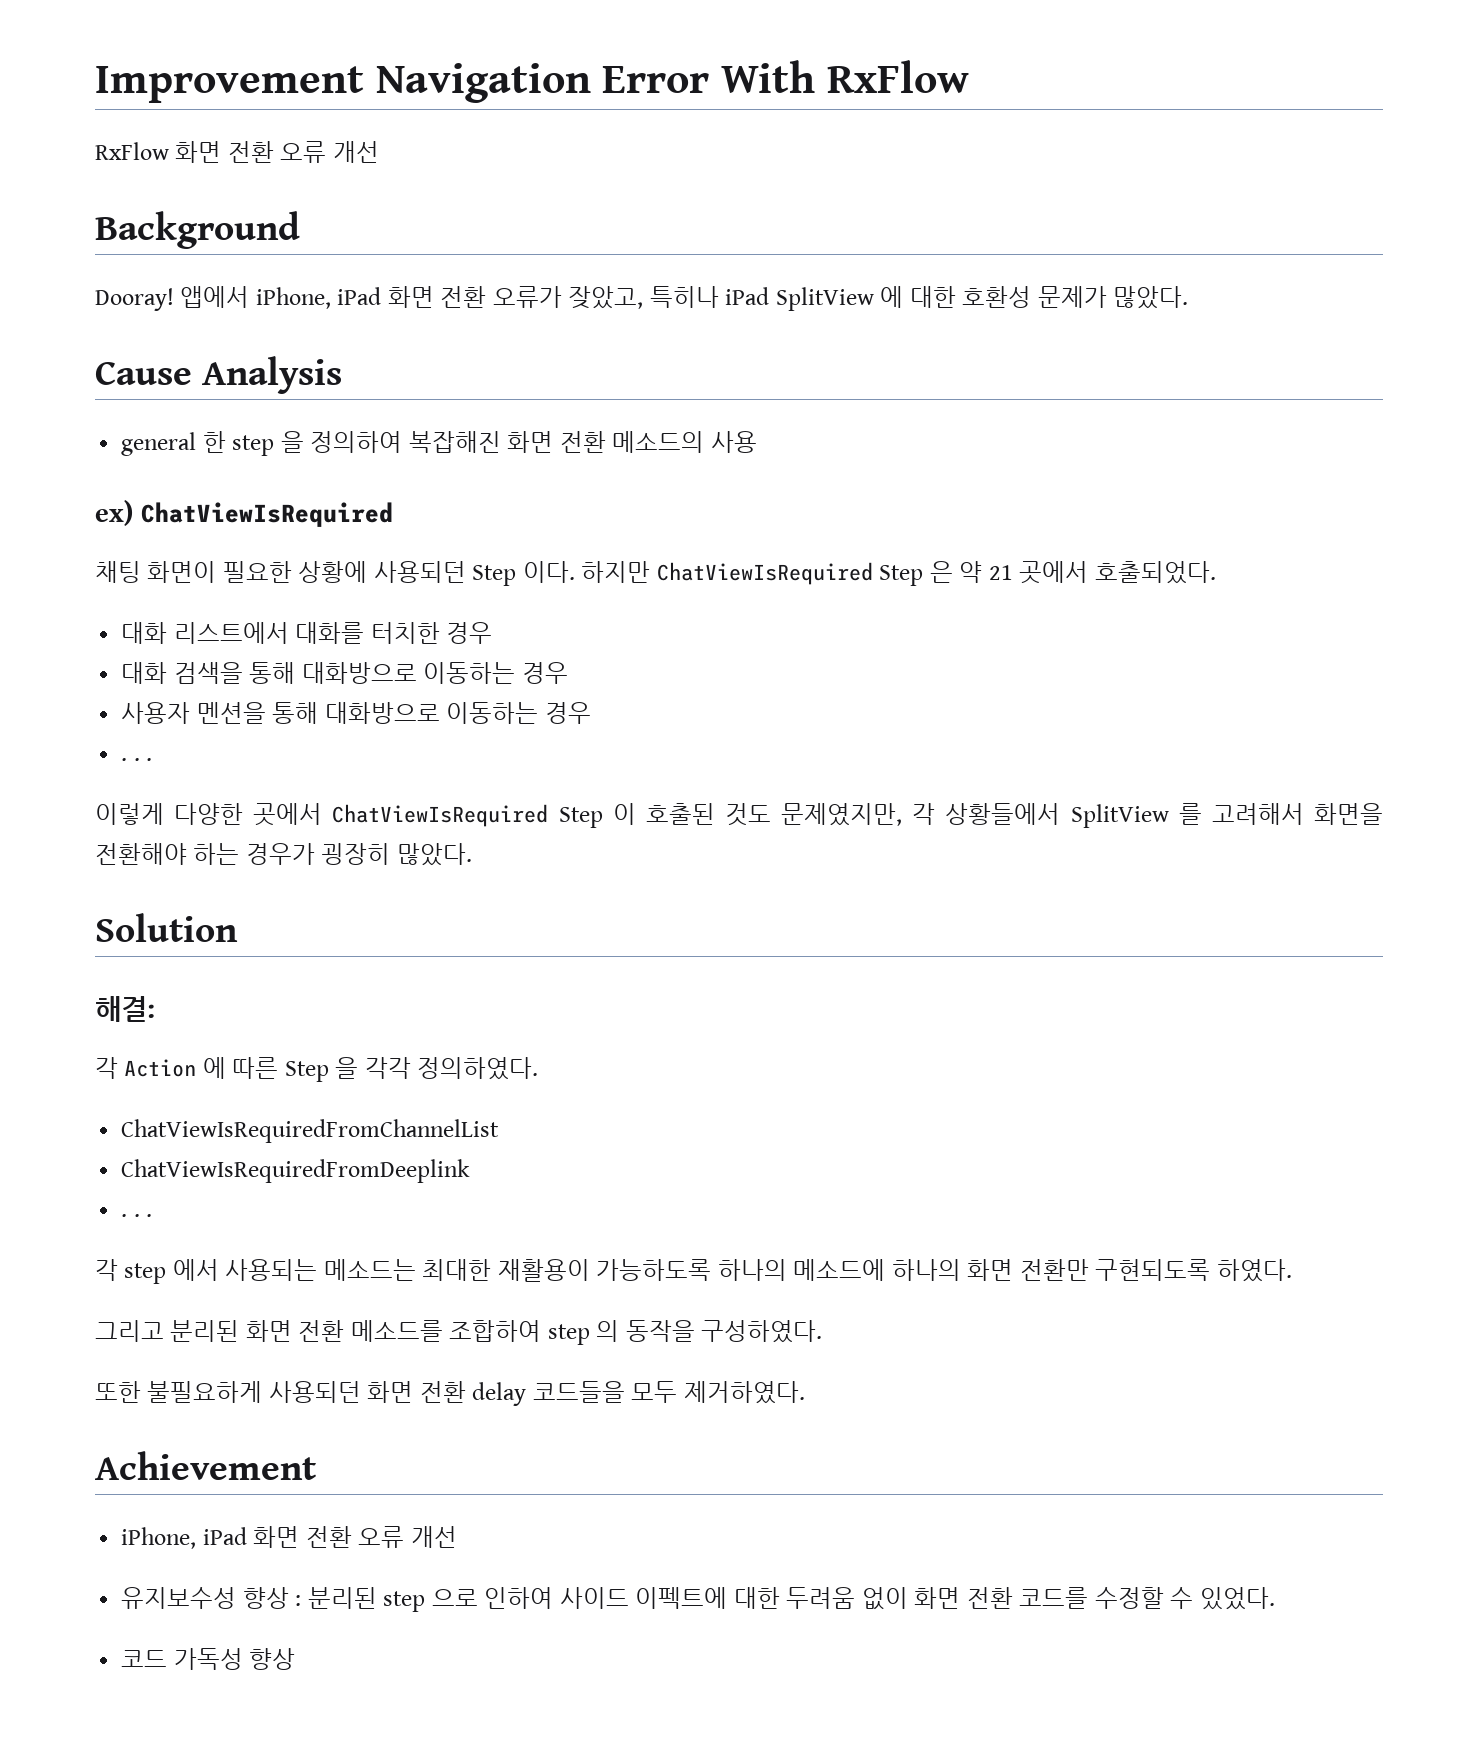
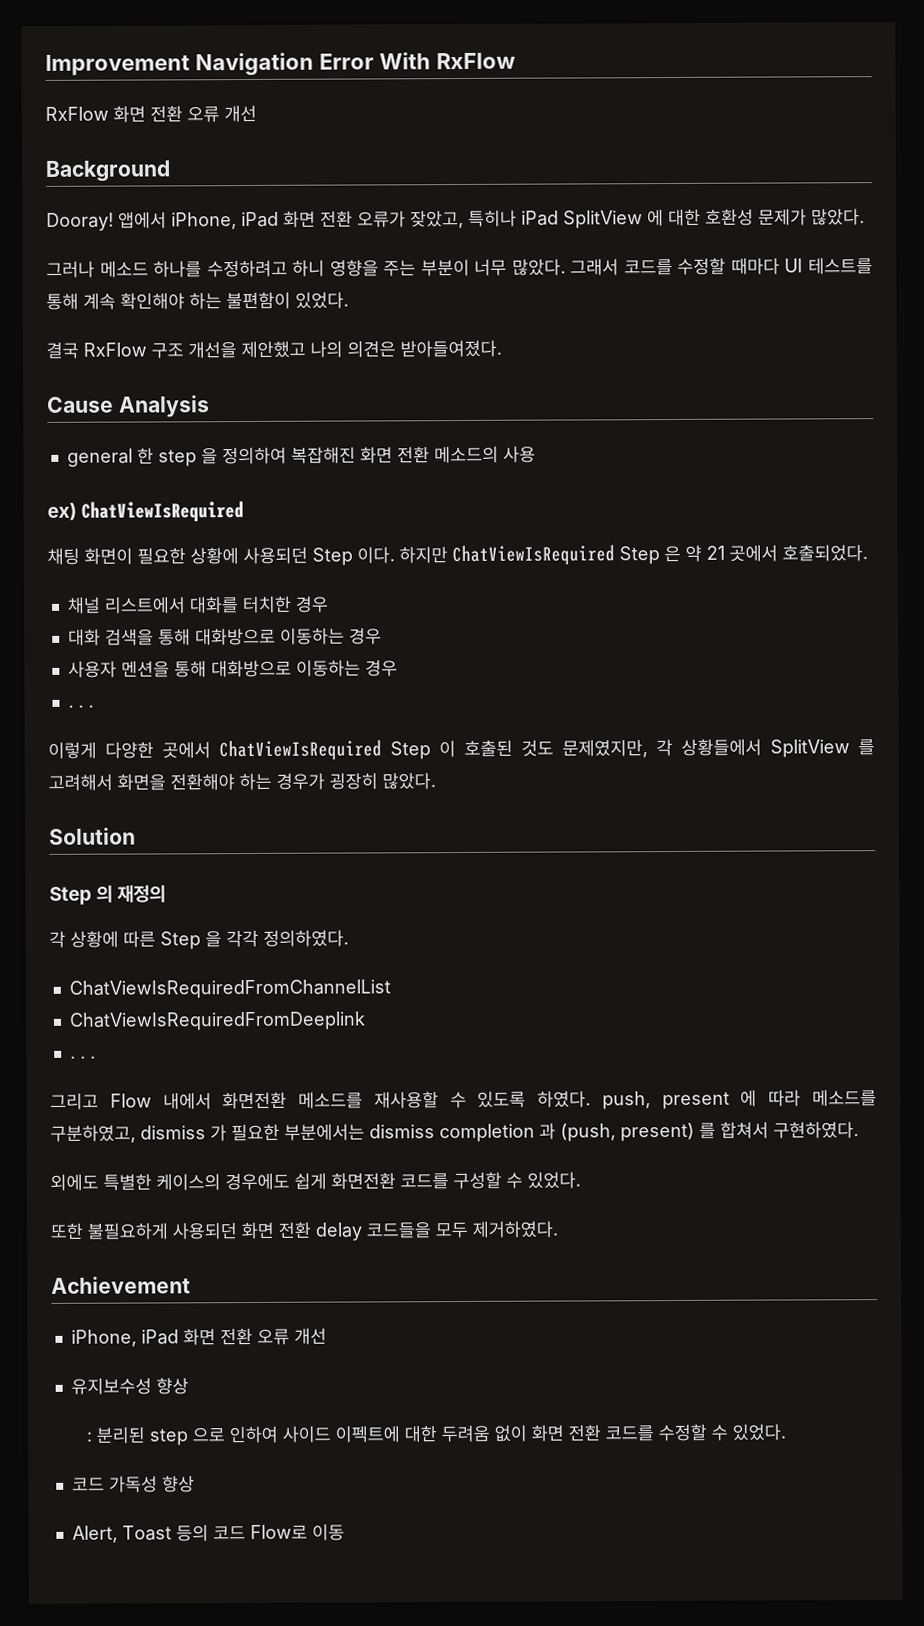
+ 그러나 메소드 하나를 수정하려고 하니 영향을 주는 부분이 너무 많았다. 그래서 코드를 수정할 때마다 UI 테스트를 통해 계속 확인해야 하는 불편함이 있었다.
+ 결국 RxFlow 구조 개선을 제안했고 나의 의견은 받아들여졌다.
- 대화 리스트에서 대화를 터치한 경우
+ 채널 리스트에서 대화를 터치한 경우
- 해결:
- 각 Action 에 따른 Step 을 각각 정의하였다.
+ Step 의 재정의
+ 각 상황에 따른 Step 을 각각 정의하였다.
- 각 step 에서 사용되는 메소드는 최대한 재활용이 가능하도록 하나의 메소드에 하나의 화면 전환만 구현되도록 하였다.
- 그리고 분리된 화면 전환 메소드를 조합하여 step 의 동작을 구성하였다.
+ 그리고 Flow 내에서 화면전환 메소드를 재사용할 수 있도록 하였다. push, present 에 따라 메소드를 구분하였고, dismiss 가 필요한 부분에서는 dismiss completion 과 (push, present) 를 합쳐서 구현하였다.
+ 외에도 특별한 케이스의 경우에도 쉽게 화면전환 코드를 구성할 수 있었다.
- 유지보수성 향상 : 분리된 step 으로 인하여 사이드 이펙트에 대한 두려움 없이 화면 전환 코드를 수정할 수 있었다.
+ 유지보수성 향상
+ : 분리된 step 으로 인하여 사이드 이펙트에 대한 두려움 없이 화면 전환 코드를 수정할 수 있었다.
+ Alert, Toast 등의 코드 Flow로 이동

